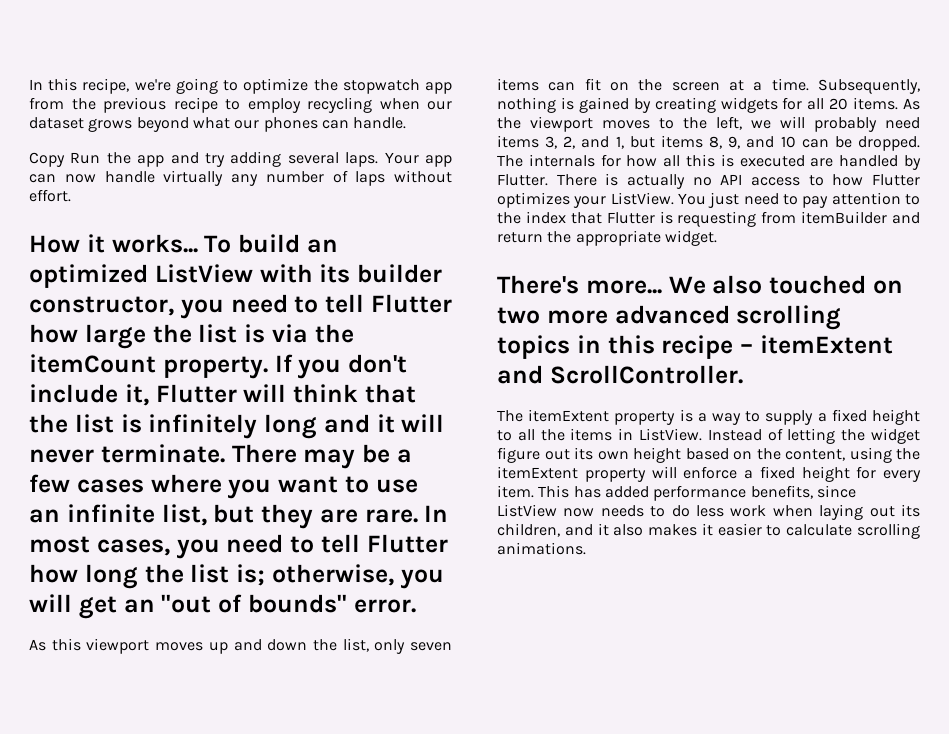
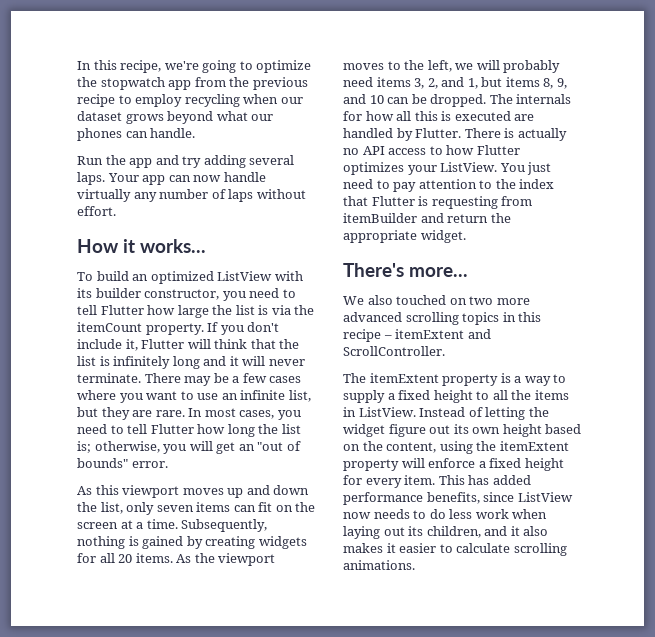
- Copy Run the app and try adding several laps.
+ Run the app and try adding several laps.
- How it works... To build an optimized ListView with its builder constructor, you need to tell Flutter how large the list is via the itemCount property.
+ How it works...
+ To build an optimized ListView with its builder constructor, you need to tell Flutter how large the list is via the itemCount property.
- There's more... We also touched on two more advanced scrolling topics in this recipe – itemExtent and ScrollController.
+ There's more...
+ We also touched on two more advanced scrolling topics in this recipe – itemExtent and ScrollController.

